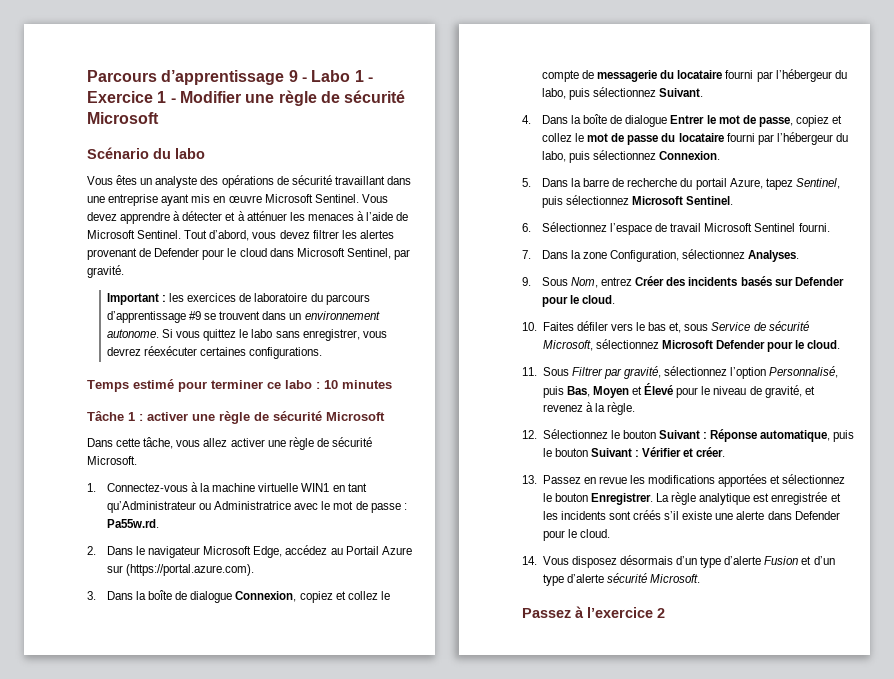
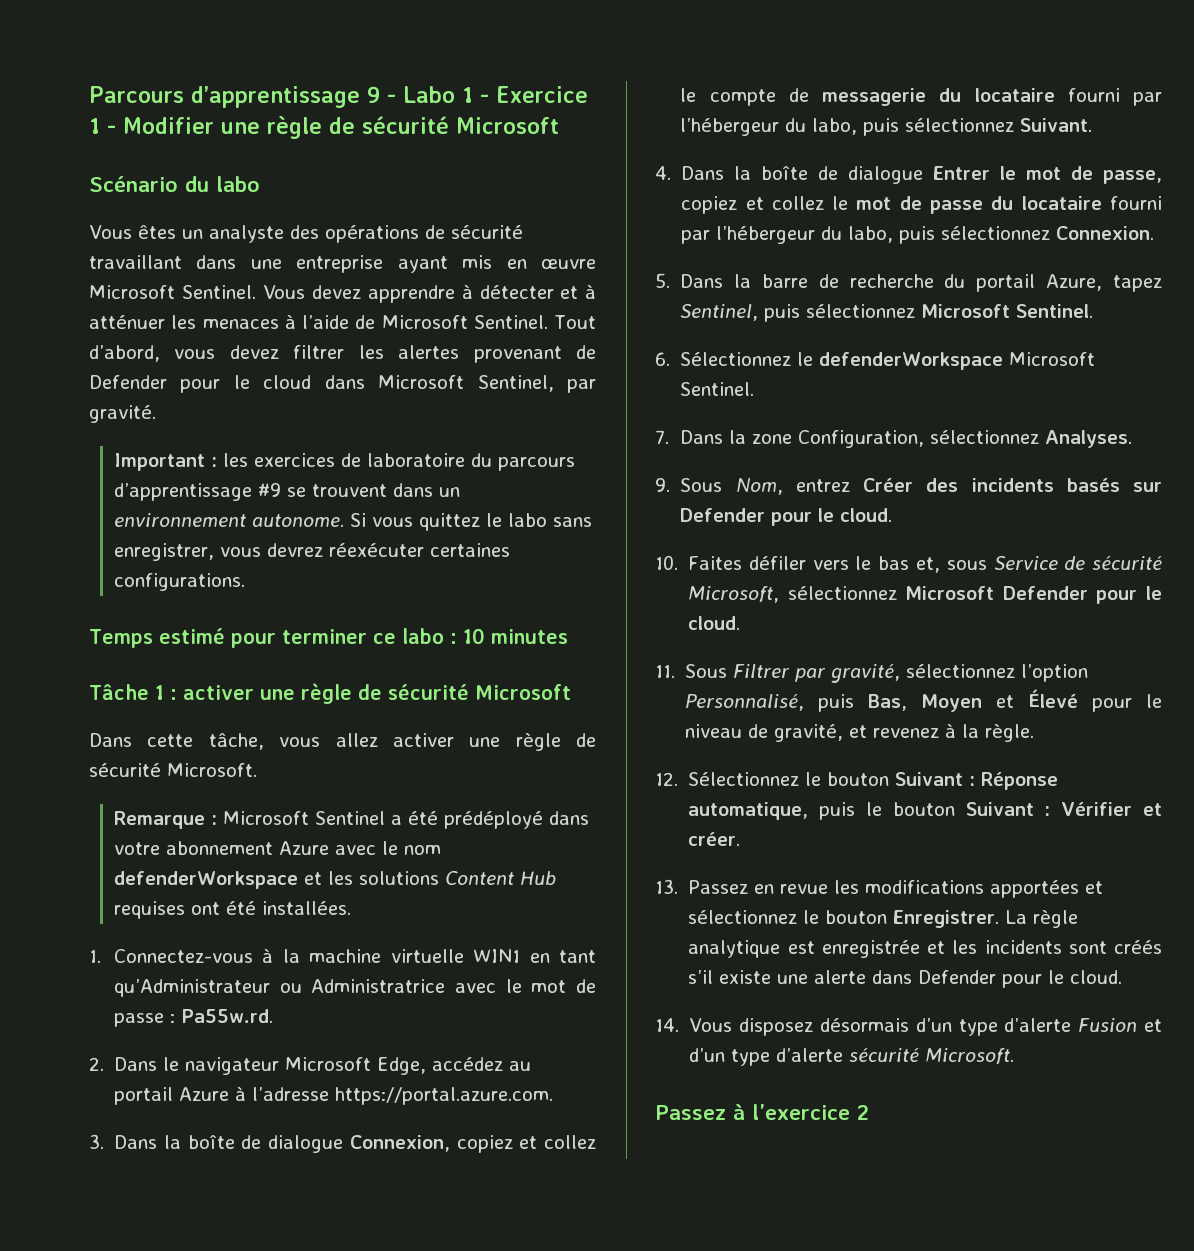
+ Remarque : Microsoft Sentinel a été prédéployé dans votre abonnement Azure avec le nom defenderWorkspace et les solutions Content Hub requises ont été installées.
- 2. Dans le navigateur Microsoft Edge, accédez au Portail Azure sur (https://portal.azure.com).
+ 2. Dans le navigateur Microsoft Edge, accédez au portail Azure à l’adresse https://portal.azure.com.
- 6. Sélectionnez l’espace de travail Microsoft Sentinel fourni.
+ 6. Sélectionnez le defenderWorkspace Microsoft Sentinel.

